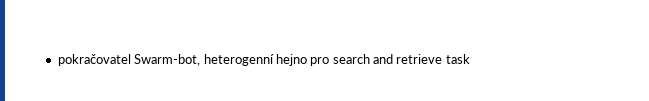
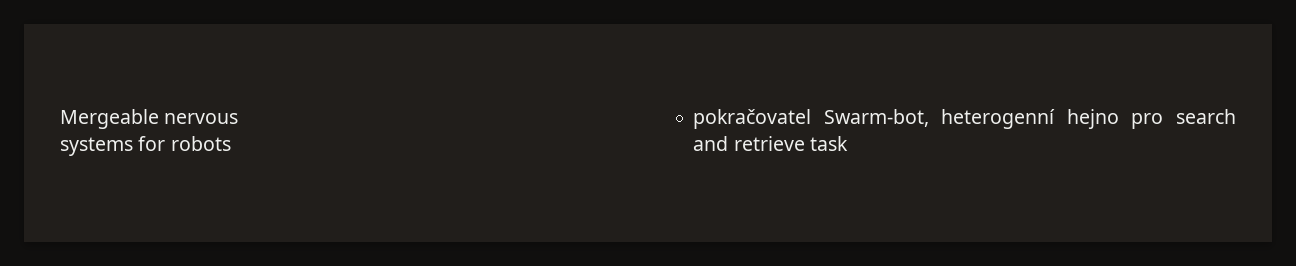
+ Mergeable nervous
+ systems for robots

